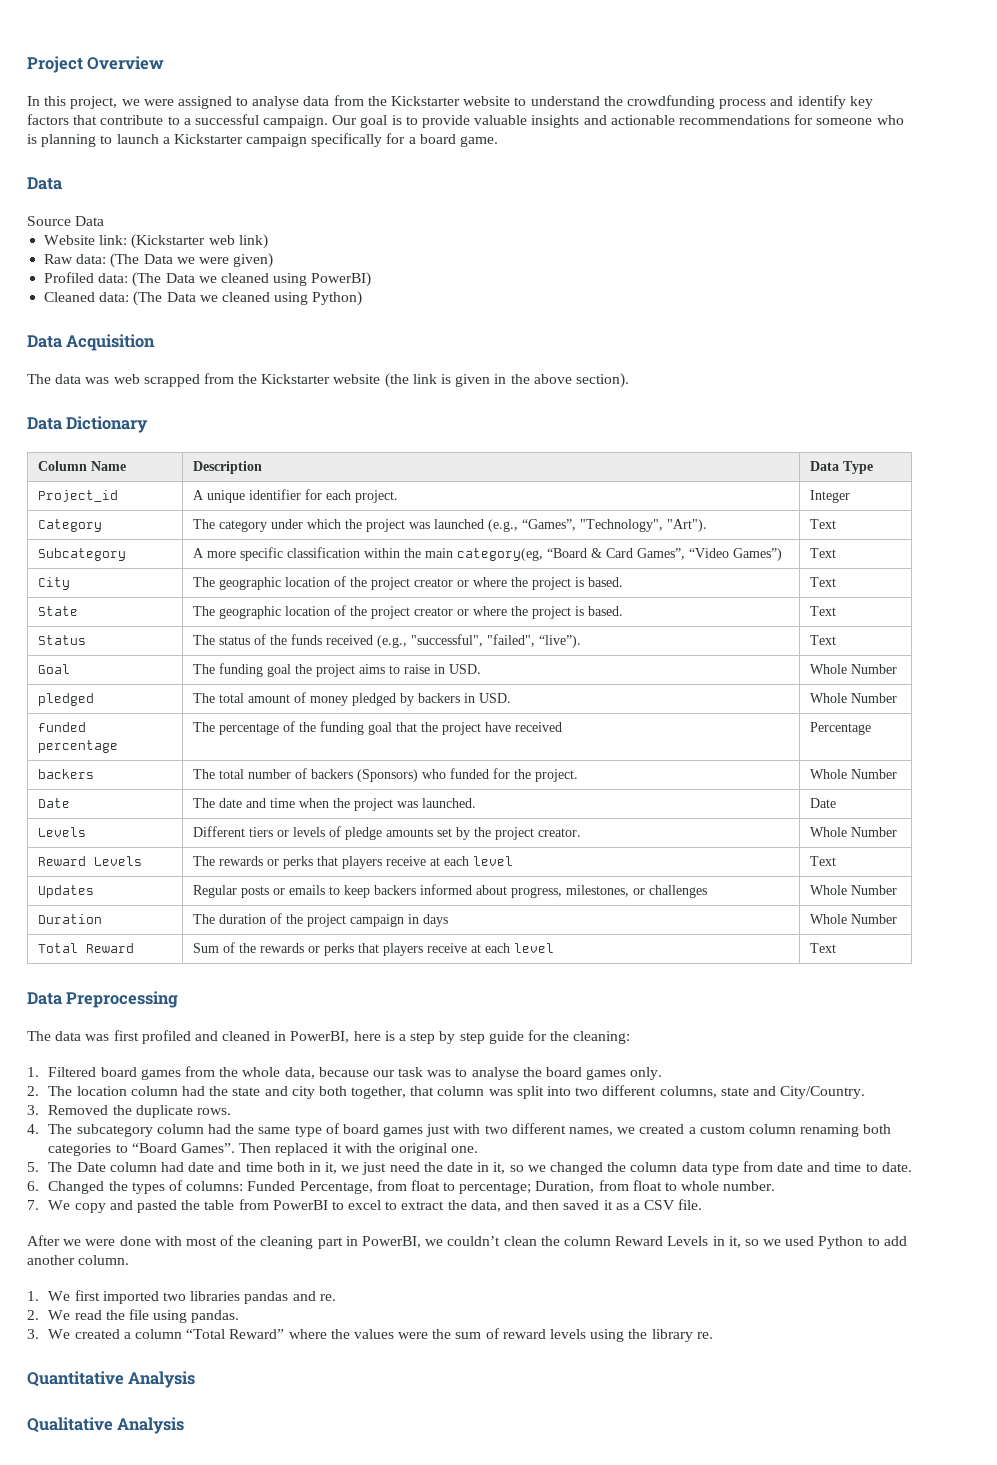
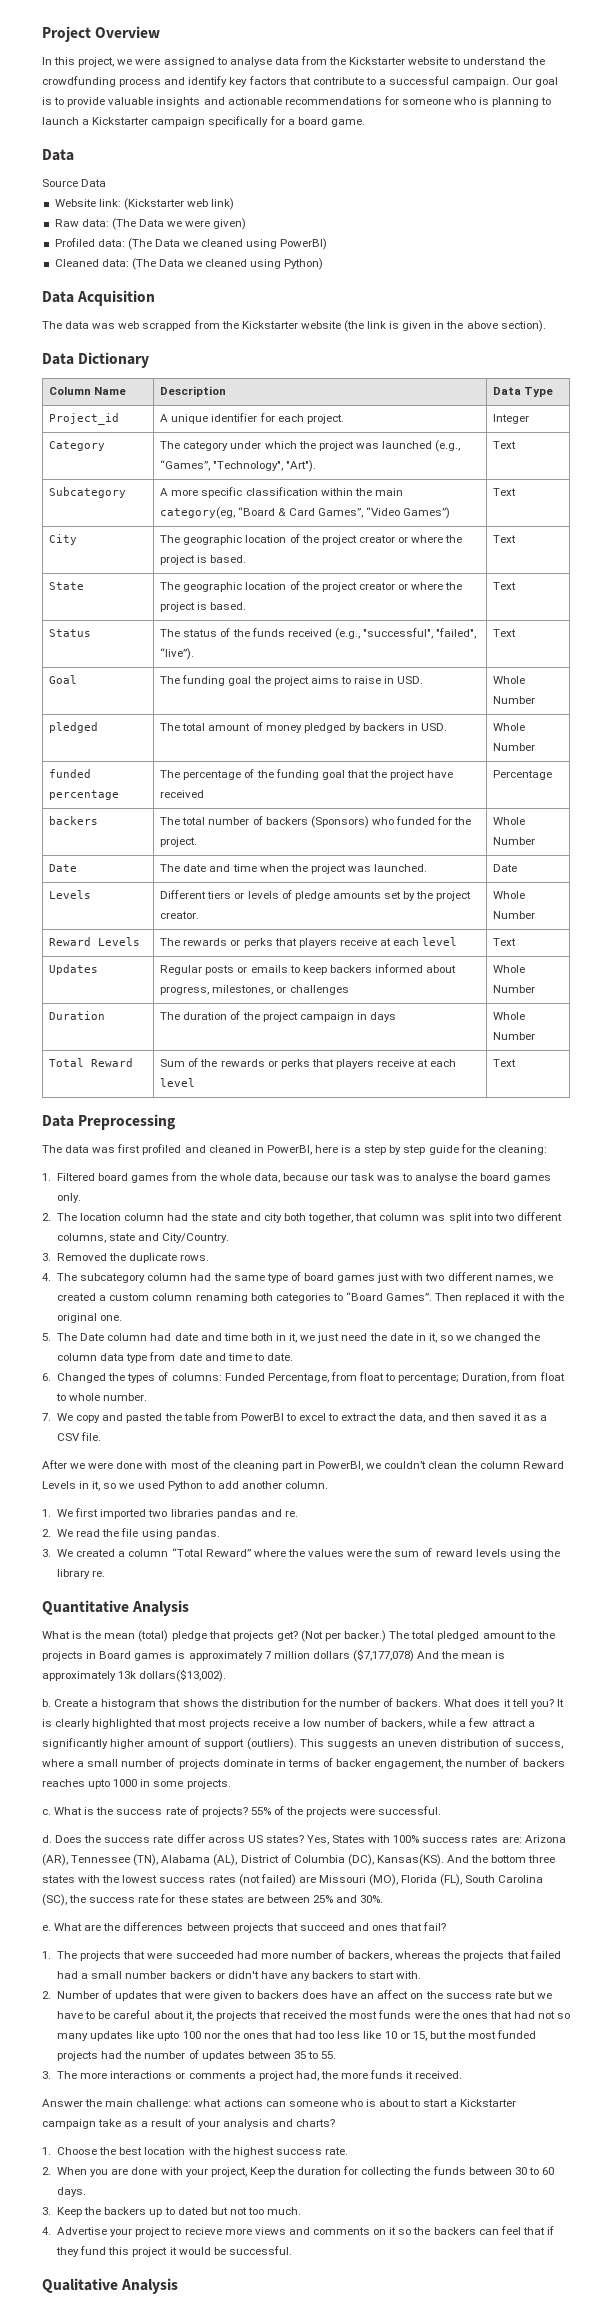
+ What is the mean (total) pledge that projects get? (Not per backer.) The total pledged amount to the projects in Board games is approximately 7 million dollars ($7,177,078) And the mean is approximately 13k dollars($13,002).
+ b. Create a histogram that shows the distribution for the number of backers. What does it tell you? It is clearly highlighted that most projects receive a low number of backers, while a few attract a significantly higher amount of support (outliers). This suggests an uneven distribution of success, where a small number of projects dominate in terms of backer engagement, the number of backers reaches upto 1000 in some projects.
+ c. What is the success rate of projects? 55% of the projects were successful.
+ d. Does the success rate differ across US states? Yes, States with 100% success rates are: Arizona (AR), Tennessee (TN), Alabama (AL), District of Columbia (DC), Kansas(KS). And the bottom three states with the lowest success rates (not failed) are Missouri (MO), Florida (FL), South Carolina (SC), the success rate for these states are between 25% and 30%.
+ e. What are the differences between projects that succeed and ones that fail?
+ 1. The projects that were succeeded had more number of backers, whereas the projects that failed had a small number backers or didn't have any backers to start with.
+ 2. Number of updates that were given to backers does have an affect on the success rate but we have to be careful about it, the projects that received the most funds were the ones that had not so many updates like upto 100 nor the ones that had too less like 10 or 15, but the most funded projects had the number of updates between 35 to 55.
+ 3. The more interactions or comments a project had, the more funds it received.
+ Answer the main challenge: what actions can someone who is about to start a Kickstarter campaign take as a result of your analysis and charts?
+ 1. Choose the best location with the highest success rate.
+ 2. When you are done with your project, Keep the duration for collecting the funds between 30 to 60 days.
+ 3. Keep the backers up to dated but not too much.
+ 4. Advertise your project to recieve more views and comments on it so the backers can feel that if they fund this project it would be successful.

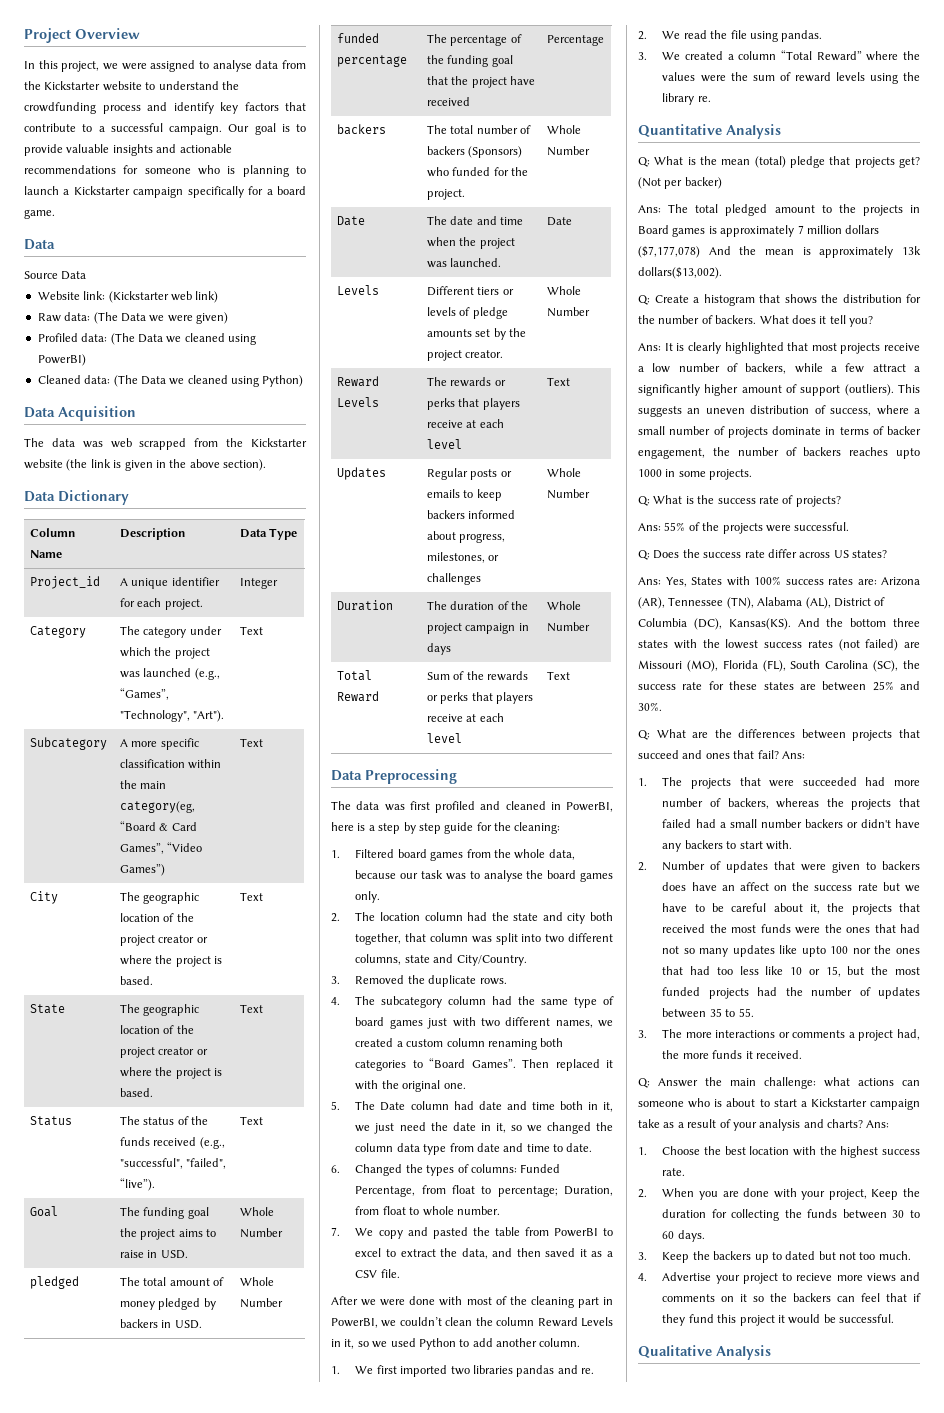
- What is the mean (total) pledge that projects get?
+ Q: What is the mean (total) pledge that projects get?
- (Not per backer.) The total pledged amount to the projects in Board games is approximately 7 million dollars ($7,177,078) And the mean is approximately 13k dollars($13,002).
+ (Not per backer)
+ Ans: The total pledged amount to the projects in Board games is approximately 7 million dollars ($7,177,078) And the mean is approximately 13k dollars($13,002).
- b. Create a histogram that shows the distribution for the number of backers.
+ Q: Create a histogram that shows the distribution for the number of backers.
- What does it tell you? It is clearly highlighted that most projects receive a low number of backers, while a few attract a significantly higher amount of support (outliers).
+ What does it tell you?
+ Ans: It is clearly highlighted that most projects receive a low number of backers, while a few attract a significantly higher amount of support (outliers).
- c. What is the success rate of projects? 55% of the projects were successful.
+ Q: What is the success rate of projects?
+ Ans: 55% of the projects were successful.
- d. Does the success rate differ across US states? Yes, States with 100% success rates are: Arizona (AR), Tennessee (TN), Alabama (AL), District of Columbia (DC), Kansas(KS).
+ Q: Does the success rate differ across US states?
+ Ans: Yes, States with 100% success rates are: Arizona (AR), Tennessee (TN), Alabama (AL), District of Columbia (DC), Kansas(KS).
- e. What are the differences between projects that succeed and ones that fail?
+ Q: What are the differences between projects that succeed and ones that fail? Ans:
- Answer the main challenge: what actions can someone who is about to start a Kickstarter campaign take as a result of your analysis and charts?
+ Q: Answer the main challenge: what actions can someone who is about to start a Kickstarter campaign take as a result of your analysis and charts? Ans:

